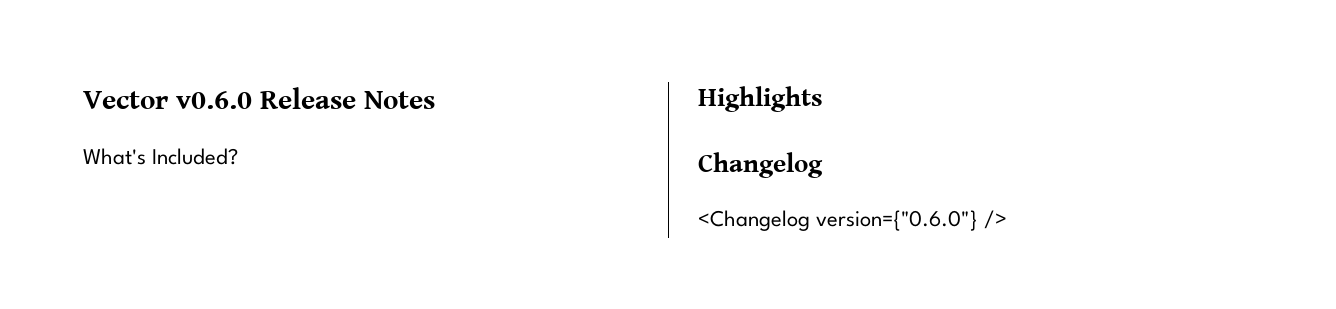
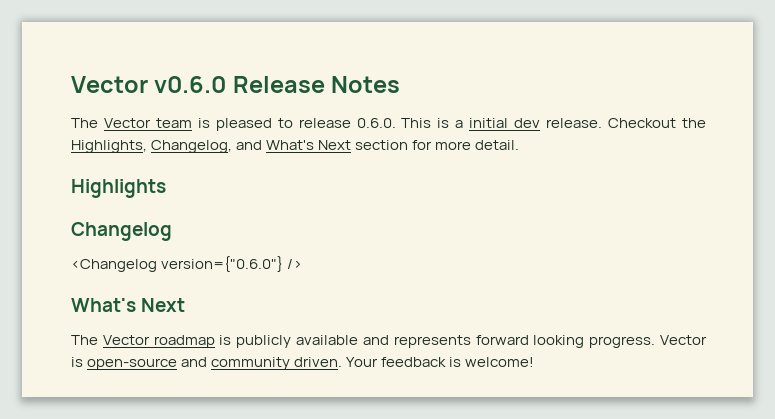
- What's Included?
+ The Vector team is pleased to release 0.6.0. This is a initial dev release. Checkout the Highlights, Changelog, and What's Next section for more detail.
  <Changelog version={"0.6.0"} />
+ What's Next
+ The Vector roadmap is publicly available and represents forward looking progress. Vector is open-source and community driven. Your feedback is welcome!

